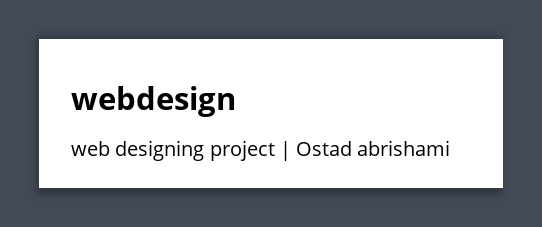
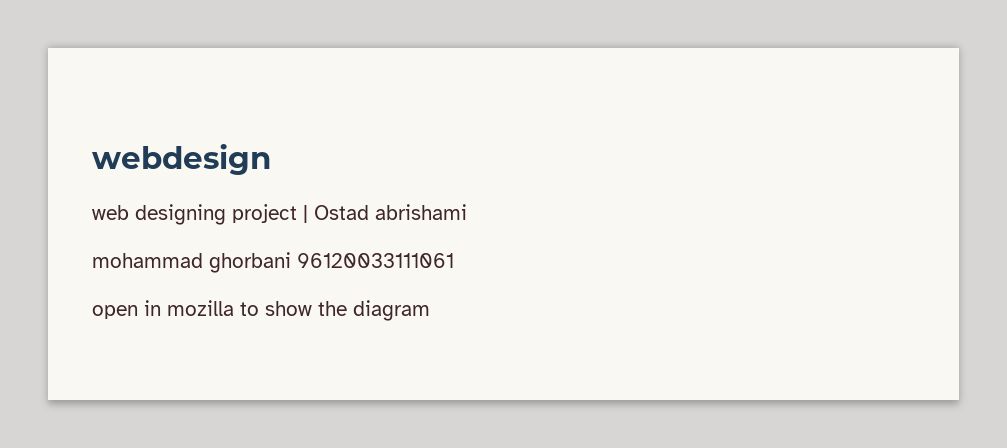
+ mohammad ghorbani 96120033111061
+ open in mozilla to show the diagram

